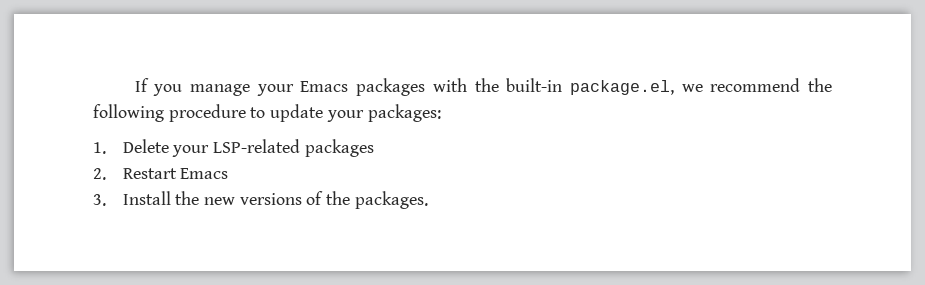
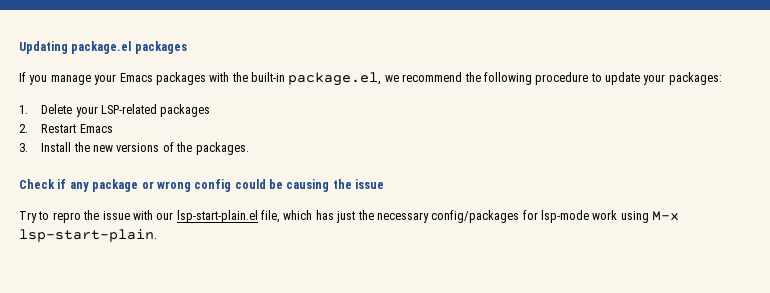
+ Updating package.el packages
+ Check if any package or wrong config could be causing the issue
+ Try to repro the issue with our lsp-start-plain.el file, which has just the necessary config/packages for lsp-mode work using M-x lsp-start-plain.

